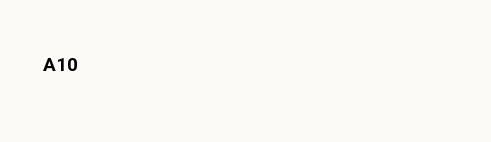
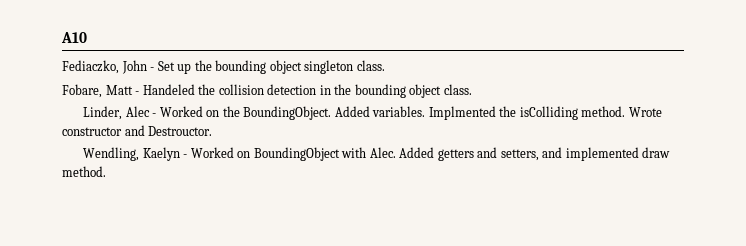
+ Fediaczko, John - Set up the bounding object singleton class.
+ Fobare, Matt - Handeled the collision detection in the bounding object class.
+ Linder, Alec - Worked on the BoundingObject. Added variables. Implmented the isColliding method. Wrote constructor and Destrouctor.
+ Wendling, Kaelyn - Worked on BoundingObject with Alec. Added getters and setters, and implemented draw method.

